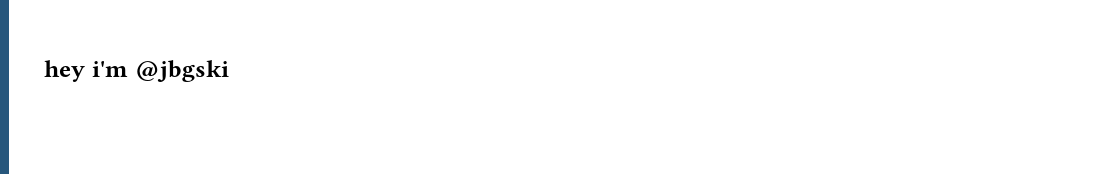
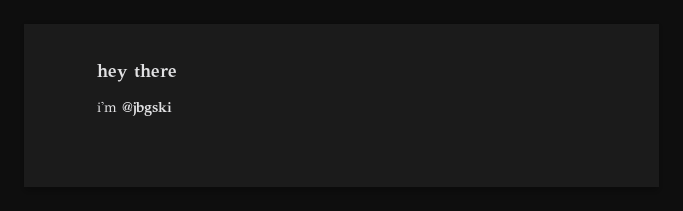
- hey i'm @jbgski
+ hey there
+ i'm @jbgski

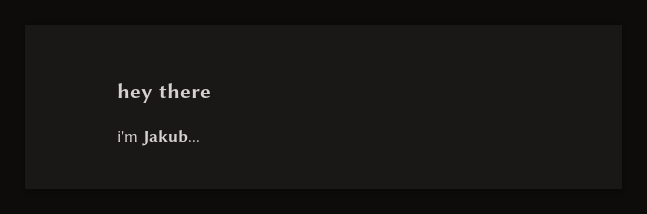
- i'm @jbgski
+ i'm Jakub...

